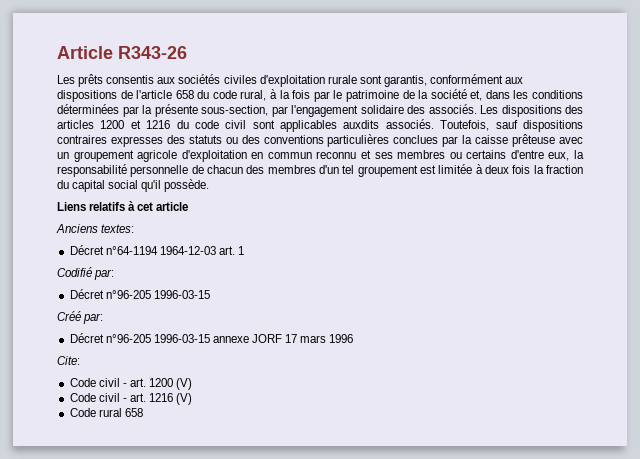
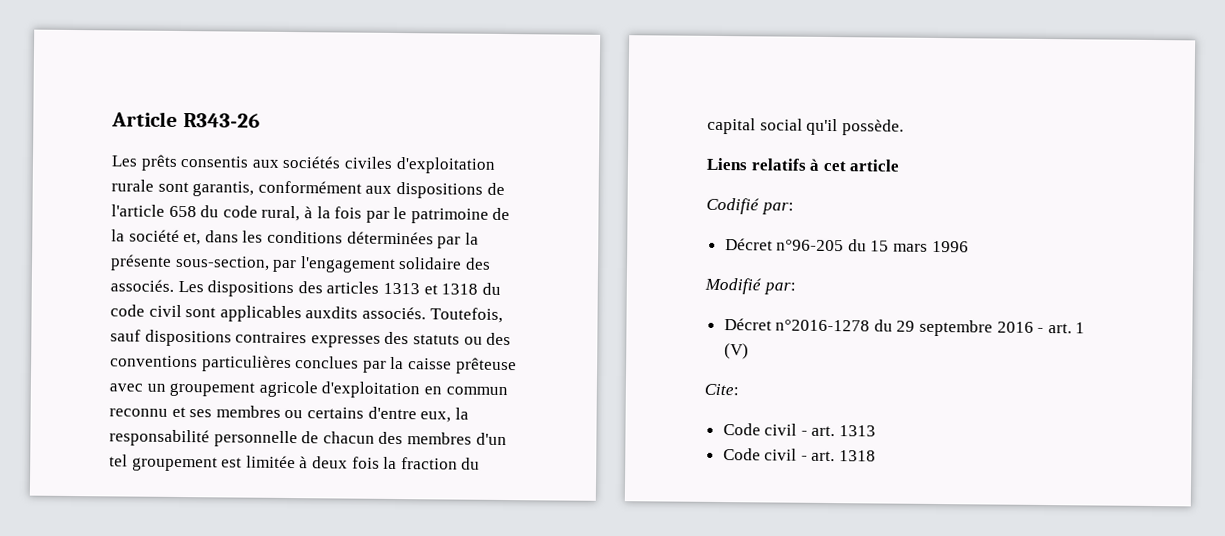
- Les dispositions des articles 1200 et 1216 du code civil sont applicables auxdits associés.
+ Les dispositions des articles 1313 et 1318 du code civil sont applicables auxdits associés.
- Anciens textes:
- Décret n°64-1194 1964-12-03 art. 1
  Codifié par:
- Décret n°96-205 1996-03-15
- Créé par:
- Décret n°96-205 1996-03-15 annexe JORF 17 mars 1996
+ Décret n°96-205 du 15 mars 1996
+ Modifié par:
+ Décret n°2016-1278 du 29 septembre 2016 - art. 1 (V)
- Code civil - art. 1200 (V)
- Code civil - art. 1216 (V)
- Code rural 658
+ Code civil - art. 1313
+ Code civil - art. 1318

